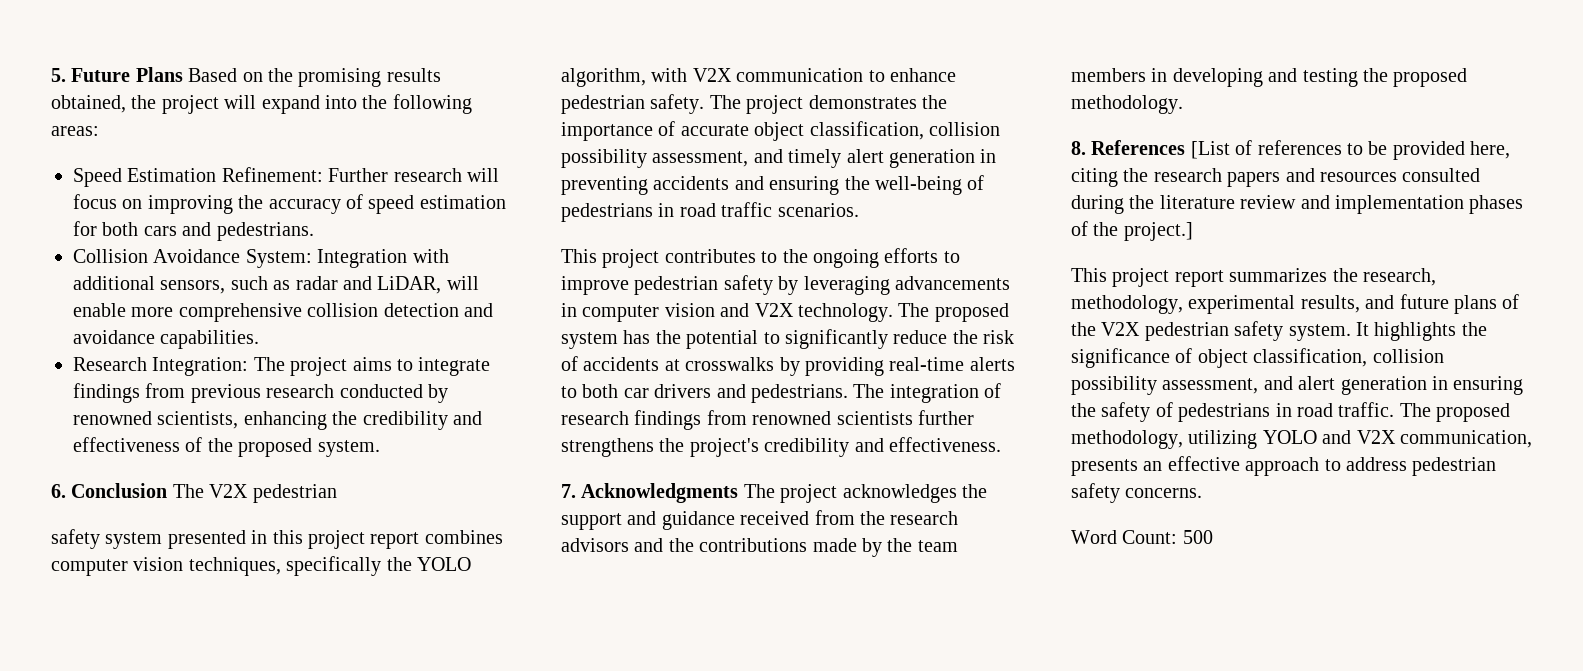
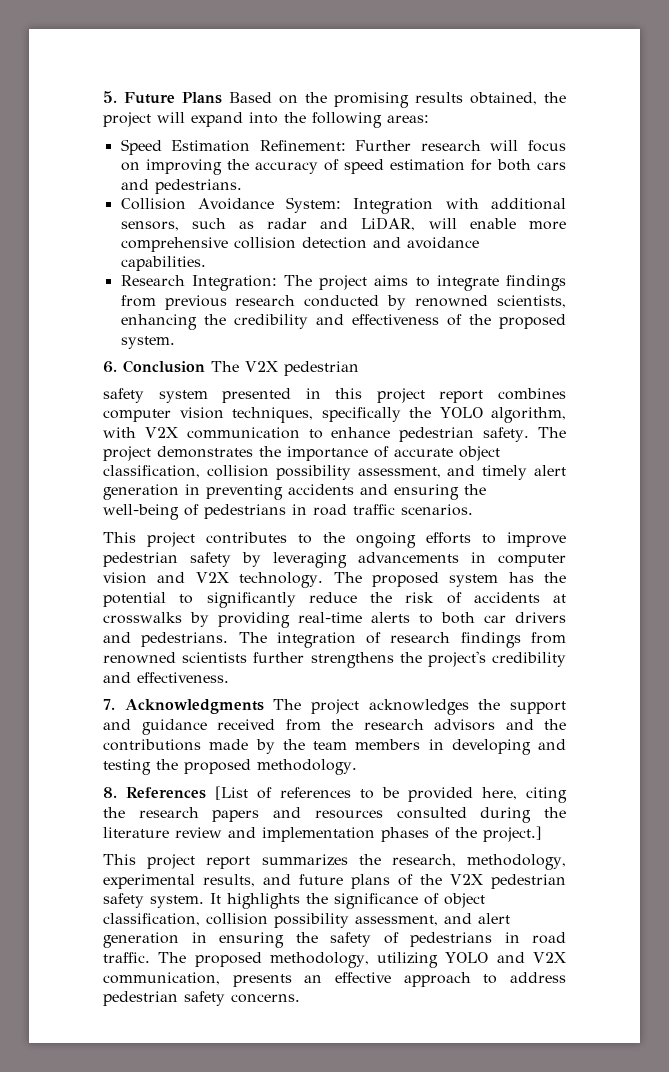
- Word Count: 500

